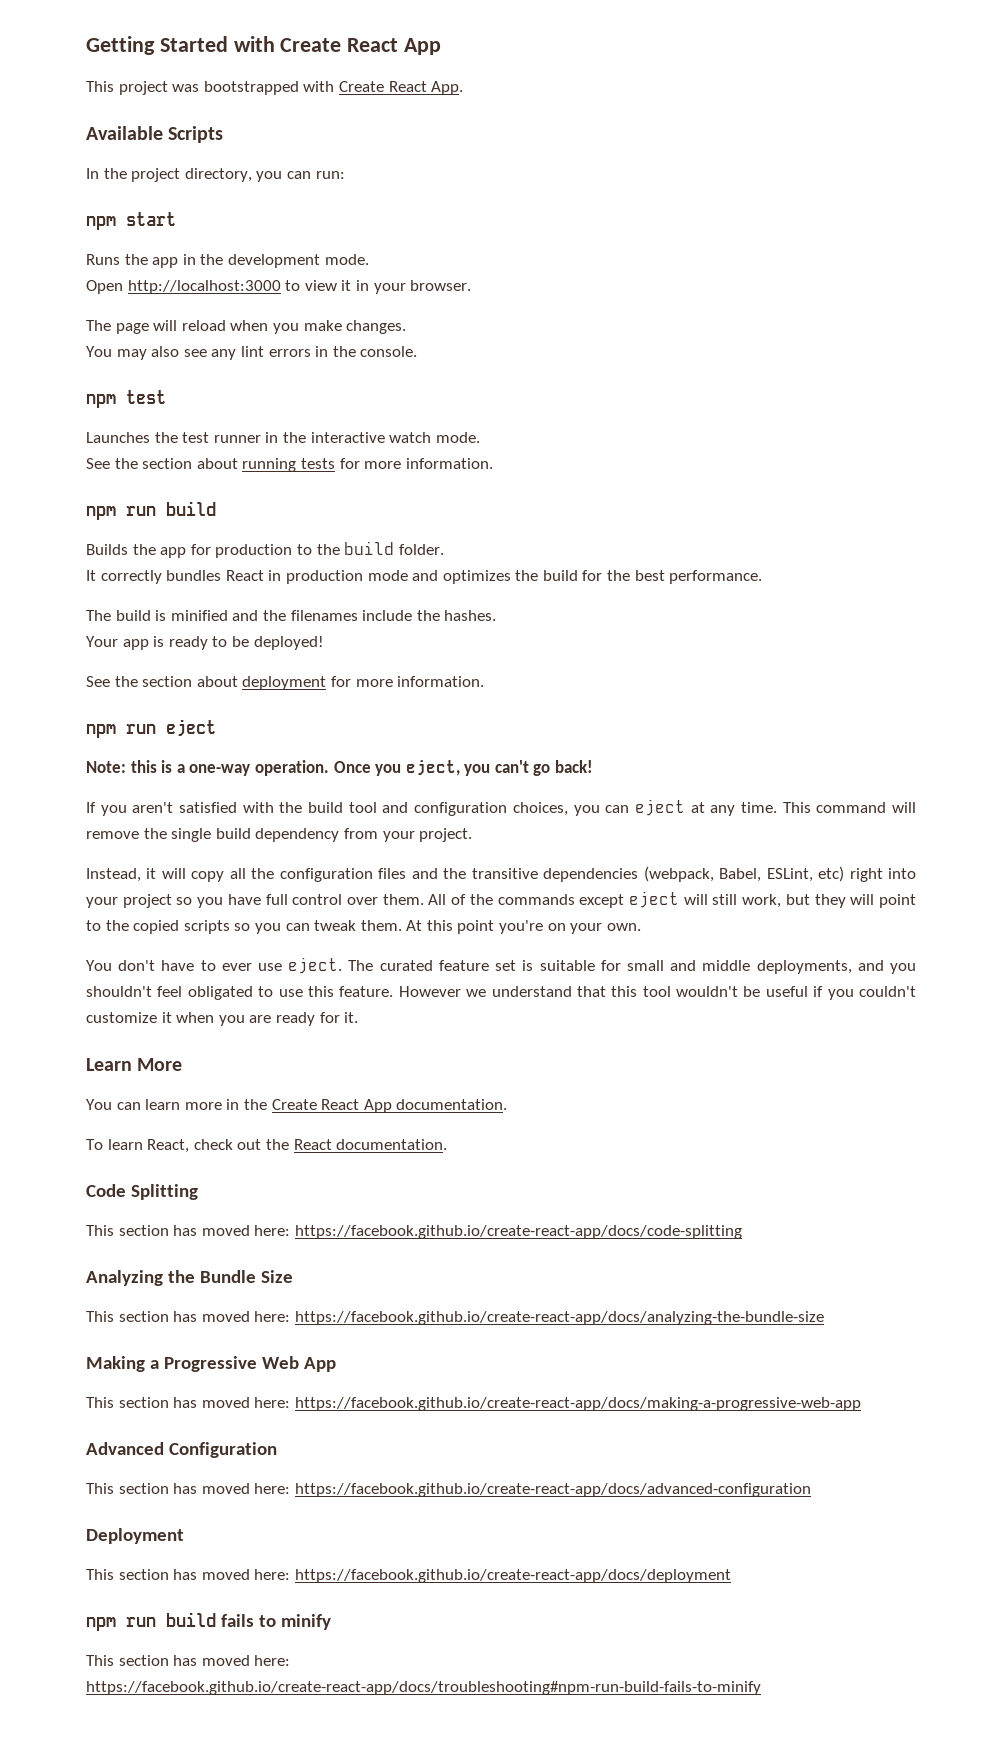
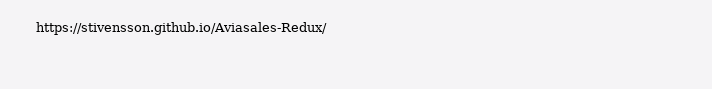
- Getting Started with Create React App
- This project was bootstrapped with Create React App.
- Available Scripts
- In the project directory, you can run:
- npm start
- Runs the app in the development mode.
- Open http://localhost:3000 to view it in your browser.
- The page will reload when you make changes.
- You may also see any lint errors in the console.
- npm test
- Launches the test runner in the interactive watch mode.
- See the section about running tests for more information.
- npm run build
- Builds the app for production to the build folder.
- It correctly bundles React in production mode and optimizes the build for the best performance.
- The build is minified and the filenames include the hashes.
- Your app is ready to be deployed!
- See the section about deployment for more information.
- npm run eject
- Note: this is a one-way operation. Once you eject, you can't go back!
- If you aren't satisfied with the build tool and configuration choices, you can eject at any time. This command will remove the single build dependency from your project.
- Instead, it will copy all the configuration files and the transitive dependencies (webpack, Babel, ESLint, etc) right into your project so you have full control over them. All of the commands except eject will still work, but they will point to the copied scripts so you can tweak them. At this point you're on your own.
- You don't have to ever use eject. The curated feature set is suitable for small and middle deployments, and you shouldn't feel obligated to use this feature. However we understand that this tool wouldn't be useful if you couldn't customize it when you are ready for it.
- Learn More
- You can learn more in the Create React App documentation.
- To learn React, check out the React documentation.
- Code Splitting
- This section has moved here: https://facebook.github.io/create-react-app/docs/code-splitting
- Analyzing the Bundle Size
- This section has moved here: https://facebook.github.io/create-react-app/docs/analyzing-the-bundle-size
- Making a Progressive Web App
- This section has moved here: https://facebook.github.io/create-react-app/docs/making-a-progressive-web-app
- Advanced Configuration
- This section has moved here: https://facebook.github.io/create-react-app/docs/advanced-configuration
- Deployment
- This section has moved here: https://facebook.github.io/create-react-app/docs/deployment
- npm run build fails to minify
- This section has moved here: https://facebook.github.io/create-react-app/docs/troubleshooting#npm-run-build-fails-to-minify
+ https://stivensson.github.io/Aviasales-Redux/

